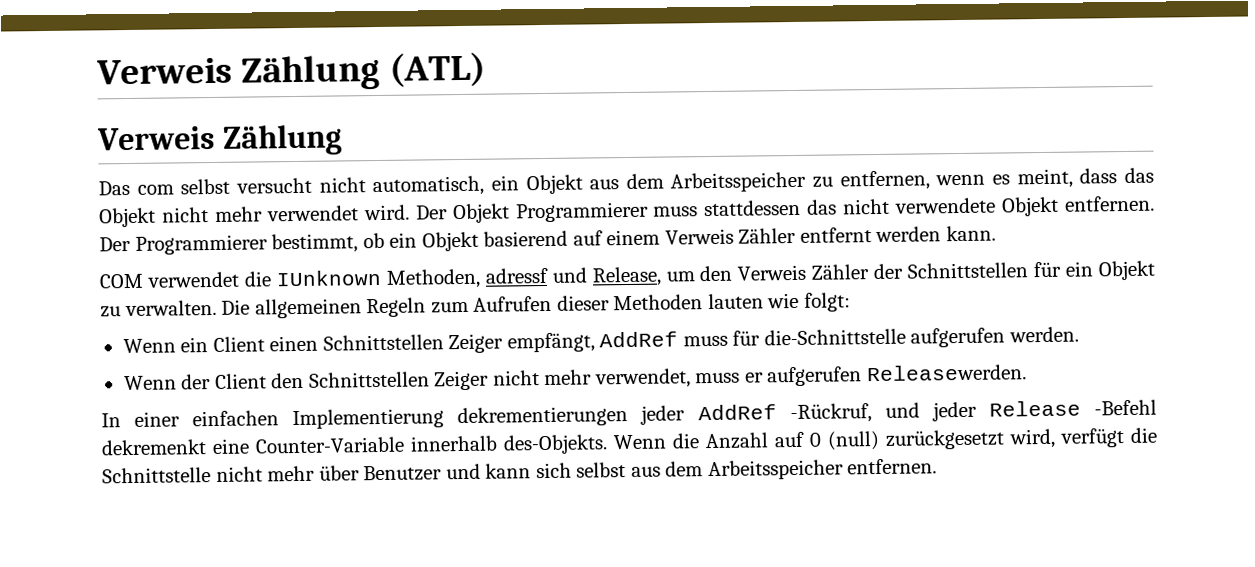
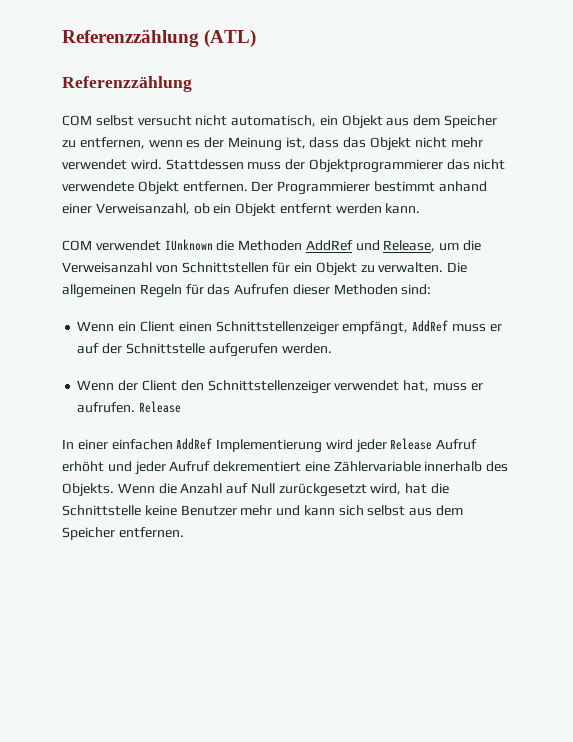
- Verweis Zählung (ATL)
- Verweis Zählung
- Das com selbst versucht nicht automatisch, ein Objekt aus dem Arbeitsspeicher zu entfernen, wenn es meint, dass das Objekt nicht mehr verwendet wird.
+ Referenzzählung (ATL)
+ Referenzzählung
+ COM selbst versucht nicht automatisch, ein Objekt aus dem Speicher zu entfernen, wenn es der Meinung ist, dass das Objekt nicht mehr verwendet wird.
- Der Objekt Programmierer muss stattdessen das nicht verwendete Objekt entfernen.
+ Stattdessen muss der Objektprogrammierer das nicht verwendete Objekt entfernen.
- Der Programmierer bestimmt, ob ein Objekt basierend auf einem Verweis Zähler entfernt werden kann.
+ Der Programmierer bestimmt anhand einer Verweisanzahl, ob ein Objekt entfernt werden kann.
- COM verwendet die IUnknown Methoden, adressf und Release, um den Verweis Zähler der Schnittstellen für ein Objekt zu verwalten.
+ COM verwendet IUnknown die Methoden AddRef und Release, um die Verweisanzahl von Schnittstellen für ein Objekt zu verwalten.
- Die allgemeinen Regeln zum Aufrufen dieser Methoden lauten wie folgt:
+ Die allgemeinen Regeln für das Aufrufen dieser Methoden sind:
- Wenn ein Client einen Schnittstellen Zeiger empfängt, AddRef muss für die-Schnittstelle aufgerufen werden.
+ Wenn ein Client einen Schnittstellenzeiger empfängt, AddRef muss er auf der Schnittstelle aufgerufen werden.
- Wenn der Client den Schnittstellen Zeiger nicht mehr verwendet, muss er aufgerufen Releasewerden.
- In einer einfachen Implementierung dekrementierungen jeder AddRef -Rückruf, und jeder Release -Befehl dekremenkt eine Counter-Variable innerhalb des-Objekts.
+ Wenn der Client den Schnittstellenzeiger verwendet hat, muss er aufrufen. Release
+ In einer einfachen AddRef Implementierung wird jeder Release Aufruf erhöht und jeder Aufruf dekrementiert eine Zählervariable innerhalb des Objekts.
- Wenn die Anzahl auf 0 (null) zurückgesetzt wird, verfügt die Schnittstelle nicht mehr über Benutzer und kann sich selbst aus dem Arbeitsspeicher entfernen.
+ Wenn die Anzahl auf Null zurückgesetzt wird, hat die Schnittstelle keine Benutzer mehr und kann sich selbst aus dem Speicher entfernen.

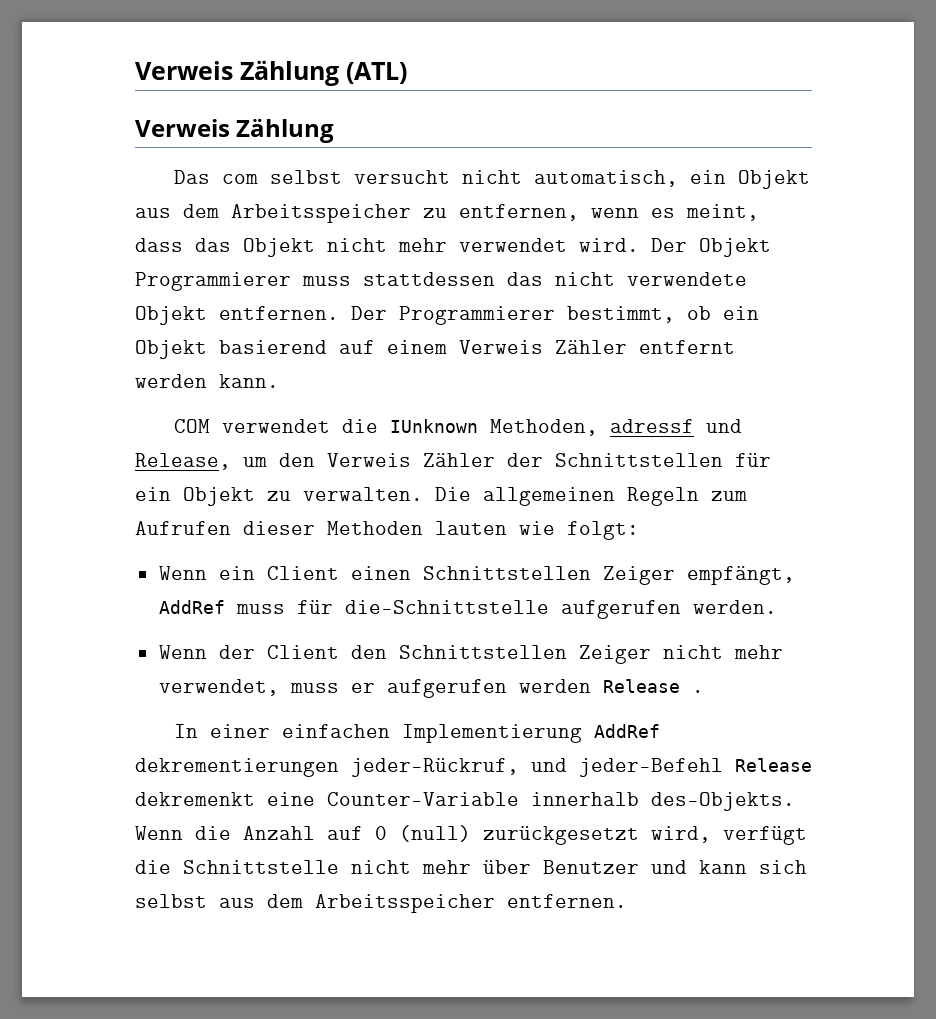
- Referenzzählung (ATL)
- Referenzzählung
- COM selbst versucht nicht automatisch, ein Objekt aus dem Speicher zu entfernen, wenn es der Meinung ist, dass das Objekt nicht mehr verwendet wird.
+ Verweis Zählung (ATL)
+ Verweis Zählung
+ Das com selbst versucht nicht automatisch, ein Objekt aus dem Arbeitsspeicher zu entfernen, wenn es meint, dass das Objekt nicht mehr verwendet wird.
- Stattdessen muss der Objektprogrammierer das nicht verwendete Objekt entfernen.
+ Der Objekt Programmierer muss stattdessen das nicht verwendete Objekt entfernen.
- Der Programmierer bestimmt anhand einer Verweisanzahl, ob ein Objekt entfernt werden kann.
+ Der Programmierer bestimmt, ob ein Objekt basierend auf einem Verweis Zähler entfernt werden kann.
- COM verwendet IUnknown die Methoden AddRef und Release, um die Verweisanzahl von Schnittstellen für ein Objekt zu verwalten.
+ COM verwendet die IUnknown Methoden, adressf und Release, um den Verweis Zähler der Schnittstellen für ein Objekt zu verwalten.
- Die allgemeinen Regeln für das Aufrufen dieser Methoden sind:
+ Die allgemeinen Regeln zum Aufrufen dieser Methoden lauten wie folgt:
- Wenn ein Client einen Schnittstellenzeiger empfängt, AddRef muss er auf der Schnittstelle aufgerufen werden.
+ Wenn ein Client einen Schnittstellen Zeiger empfängt, AddRef muss für die-Schnittstelle aufgerufen werden.
- Wenn der Client den Schnittstellenzeiger verwendet hat, muss er aufrufen. Release
+ Wenn der Client den Schnittstellen Zeiger nicht mehr verwendet, muss er aufgerufen werden Release .
- In einer einfachen AddRef Implementierung wird jeder Release Aufruf erhöht und jeder Aufruf dekrementiert eine Zählervariable innerhalb des Objekts.
+ In einer einfachen Implementierung AddRef dekrementierungen jeder-Rückruf, und jeder-Befehl Release dekremenkt eine Counter-Variable innerhalb des-Objekts.
- Wenn die Anzahl auf Null zurückgesetzt wird, hat die Schnittstelle keine Benutzer mehr und kann sich selbst aus dem Speicher entfernen.
+ Wenn die Anzahl auf 0 (null) zurückgesetzt wird, verfügt die Schnittstelle nicht mehr über Benutzer und kann sich selbst aus dem Arbeitsspeicher entfernen.

